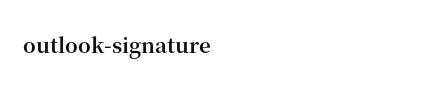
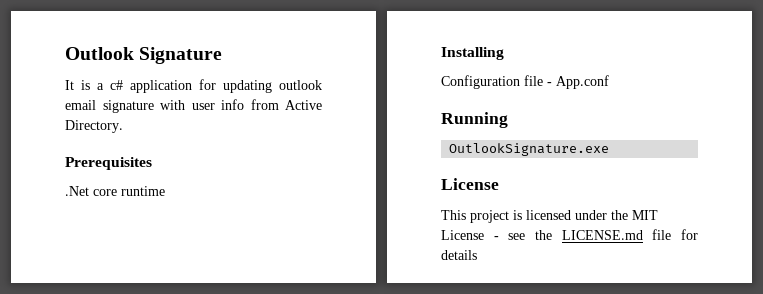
- outlook-signature
+ Outlook Signature
+ It is a c# application for updating outlook email signature with user info from Active Directory.
+ Prerequisites
+ .Net core runtime
+ Installing
+ Configuration file - App.conf
+ Running
+ OutlookSignature.exe
+ License
+ This project is licensed under the MIT License - see the LICENSE.md file for details

